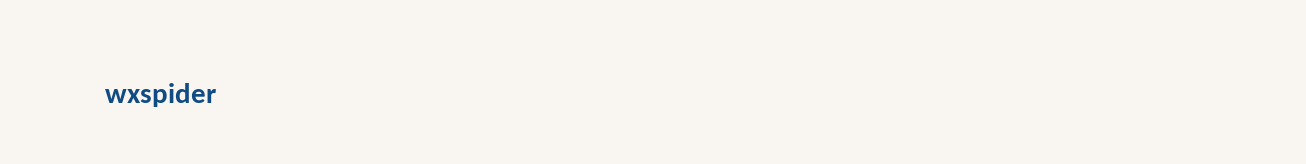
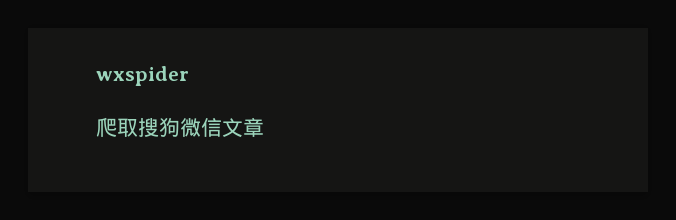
+ 爬取搜狗微信文章

